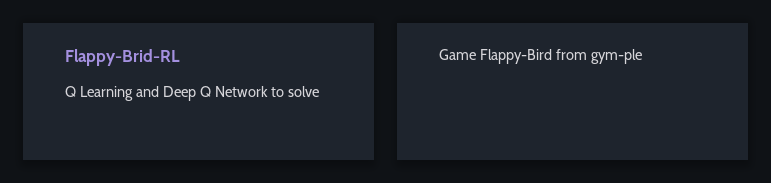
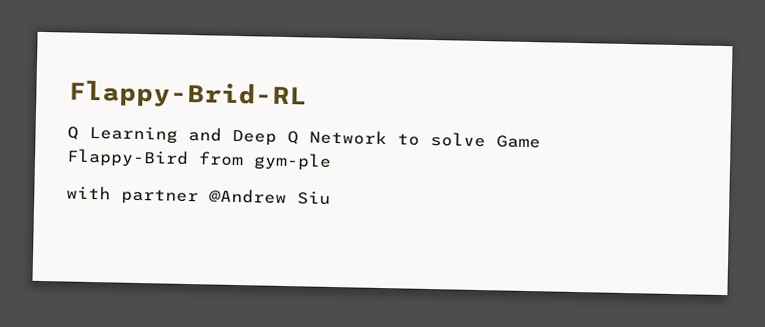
+ with partner @Andrew Siu

